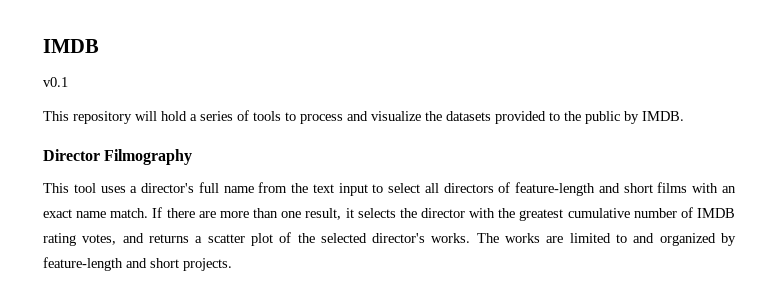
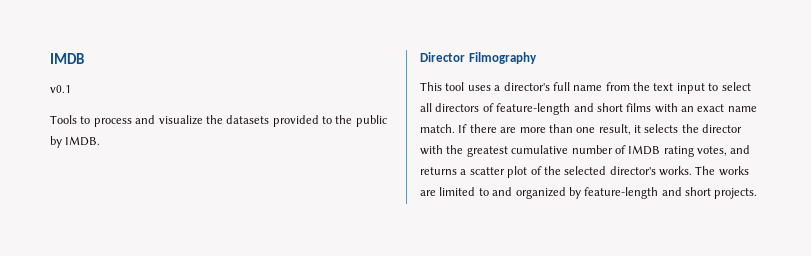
- This repository will hold a series of tools to process and visualize the datasets provided to the public by IMDB.
+ Tools to process and visualize the datasets provided to the public by IMDB.

